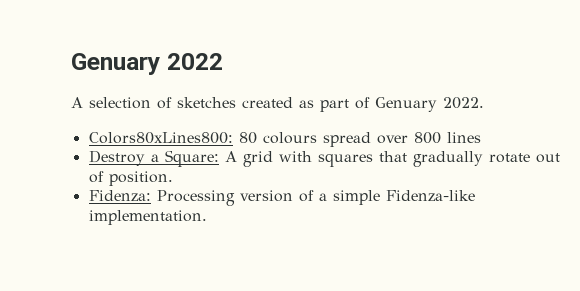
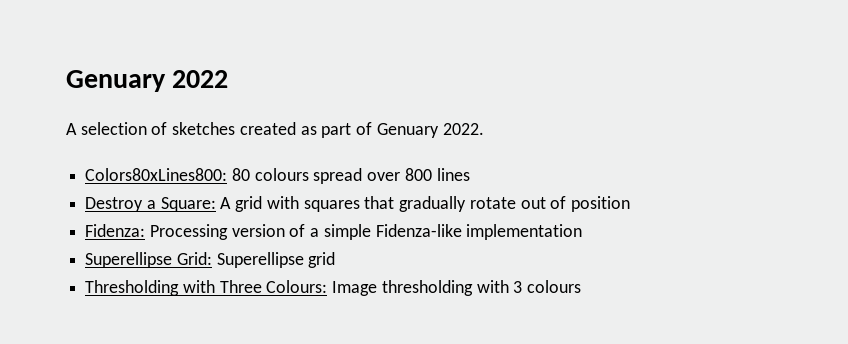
- Destroy a Square: A grid with squares that gradually rotate out of position.
+ Destroy a Square: A grid with squares that gradually rotate out of position
- Fidenza: Processing version of a simple Fidenza-like implementation.
+ Fidenza: Processing version of a simple Fidenza-like implementation
+ Superellipse Grid: Superellipse grid
+ Thresholding with Three Colours: Image thresholding with 3 colours

